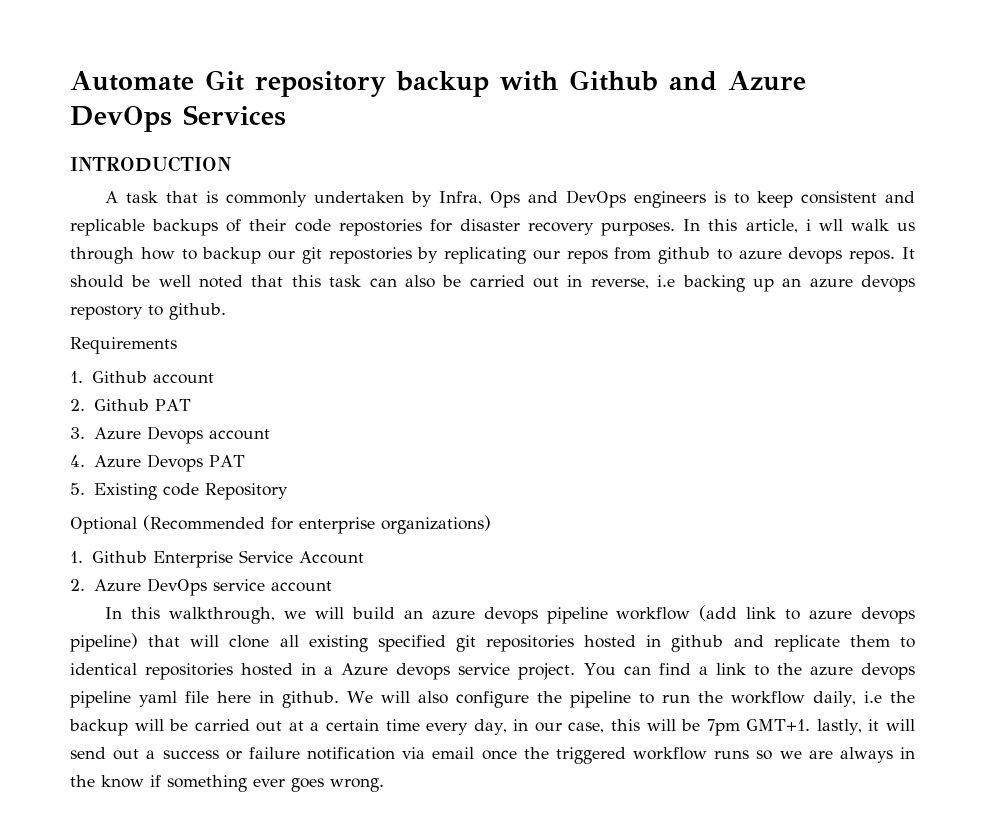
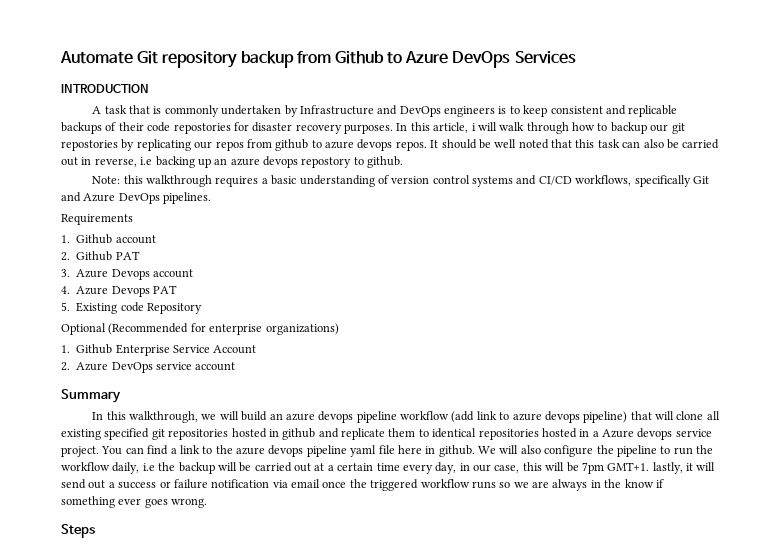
- Automate Git repository backup with Github and Azure DevOps Services
+ Automate Git repository backup from Github to Azure DevOps Services
- A task that is commonly undertaken by Infra, Ops and DevOps engineers is to keep consistent and replicable backups of their code repostories for disaster recovery purposes.
+ A task that is commonly undertaken by Infrastructure and DevOps engineers is to keep consistent and replicable backups of their code repostories for disaster recovery purposes.
- In this article, i wll walk us through how to backup our git repostories by replicating our repos from github to azure devops repos.
+ In this article, i will walk through how to backup our git repostories by replicating our repos from github to azure devops repos.
+ Note: this walkthrough requires a basic understanding of version control systems and CI/CD workflows, specifically Git and Azure DevOps pipelines.
+ Summary
+ Steps

